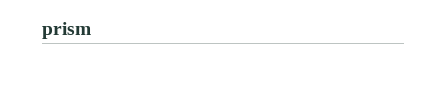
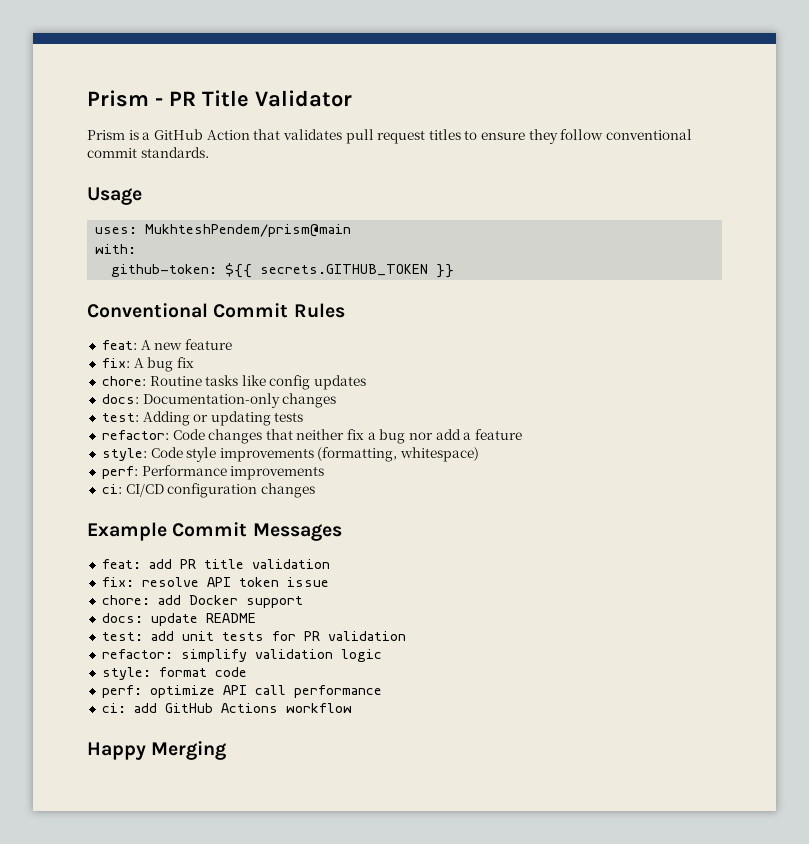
- prism
+ Prism - PR Title Validator
+ Prism is a GitHub Action that validates pull request titles to ensure they follow conventional commit standards.
+ Usage
+ uses: MukhteshPendem/prism@main
+ with:
+ github-token: ${{ secrets.GITHUB_TOKEN }}
+ Conventional Commit Rules
+ feat: A new feature
+ fix: A bug fix
+ chore: Routine tasks like config updates
+ docs: Documentation-only changes
+ test: Adding or updating tests
+ refactor: Code changes that neither fix a bug nor add a feature
+ style: Code style improvements (formatting, whitespace)
+ perf: Performance improvements
+ ci: CI/CD configuration changes
+ Example Commit Messages
+ feat: add PR title validation
+ fix: resolve API token issue
+ chore: add Docker support
+ docs: update README
+ test: add unit tests for PR validation
+ refactor: simplify validation logic
+ style: format code
+ perf: optimize API call performance
+ ci: add GitHub Actions workflow
+ Happy Merging

